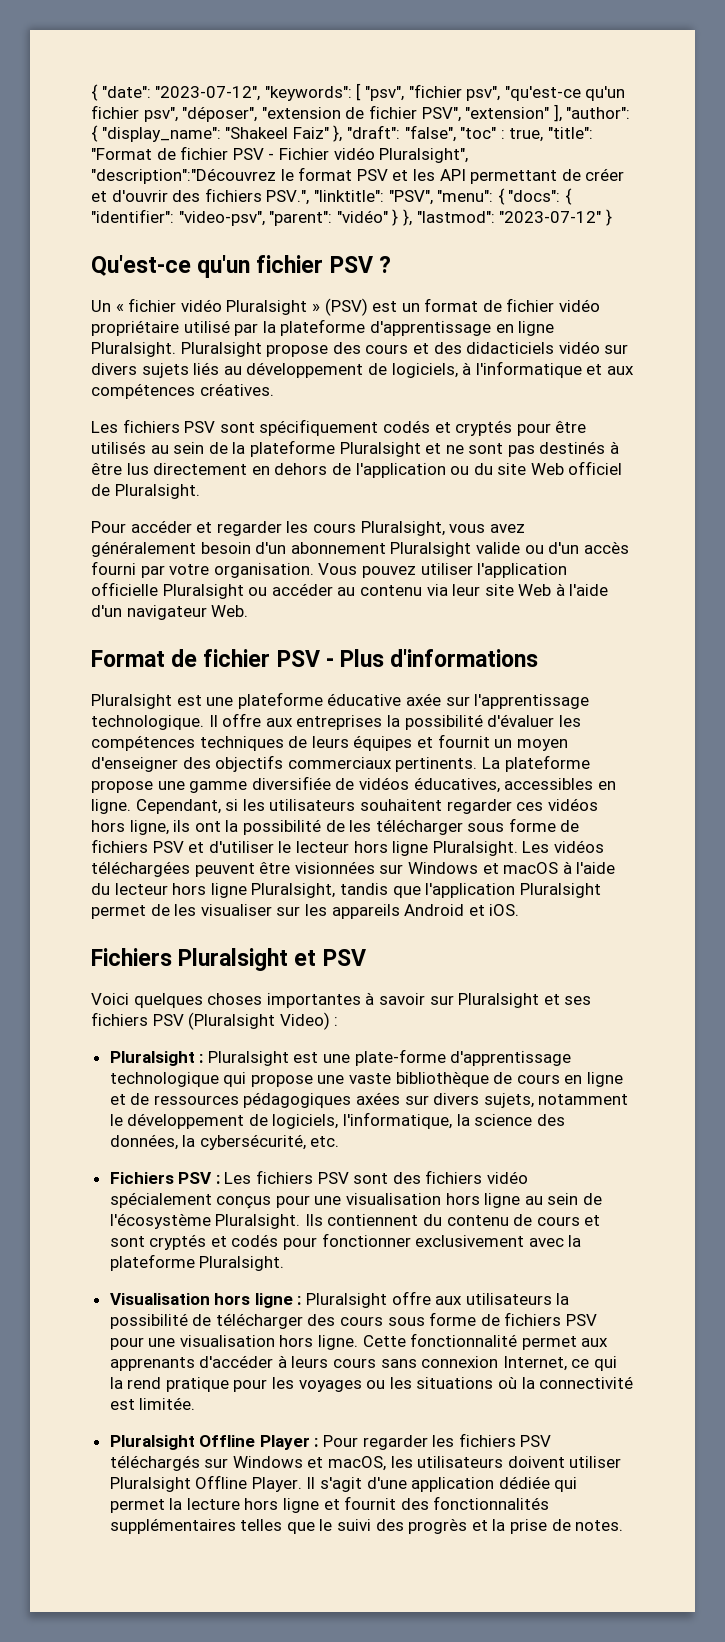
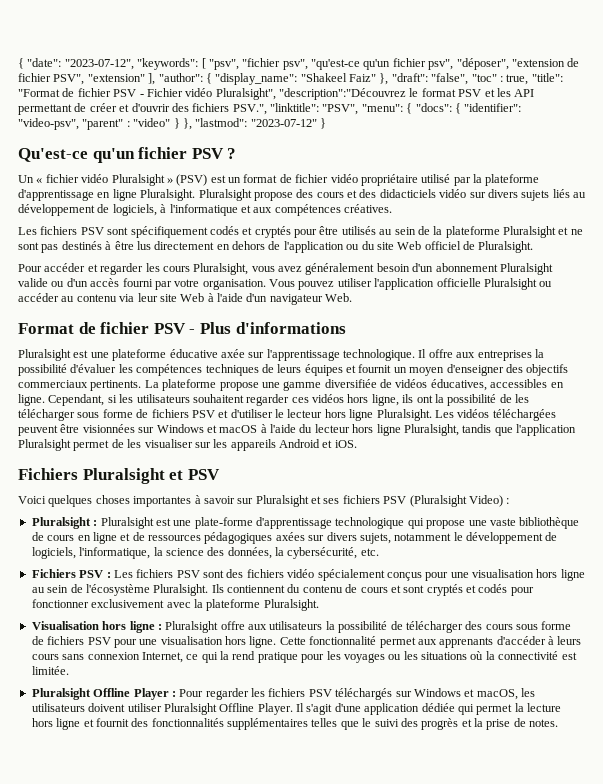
- "video-psv", "parent": "vidéo" } }, "lastmod":
+ "video-psv", "parent" : "video" } }, "lastmod":

